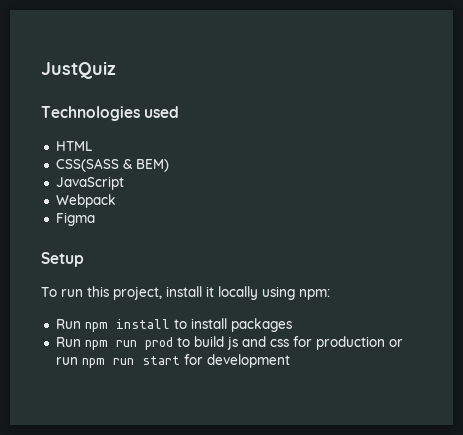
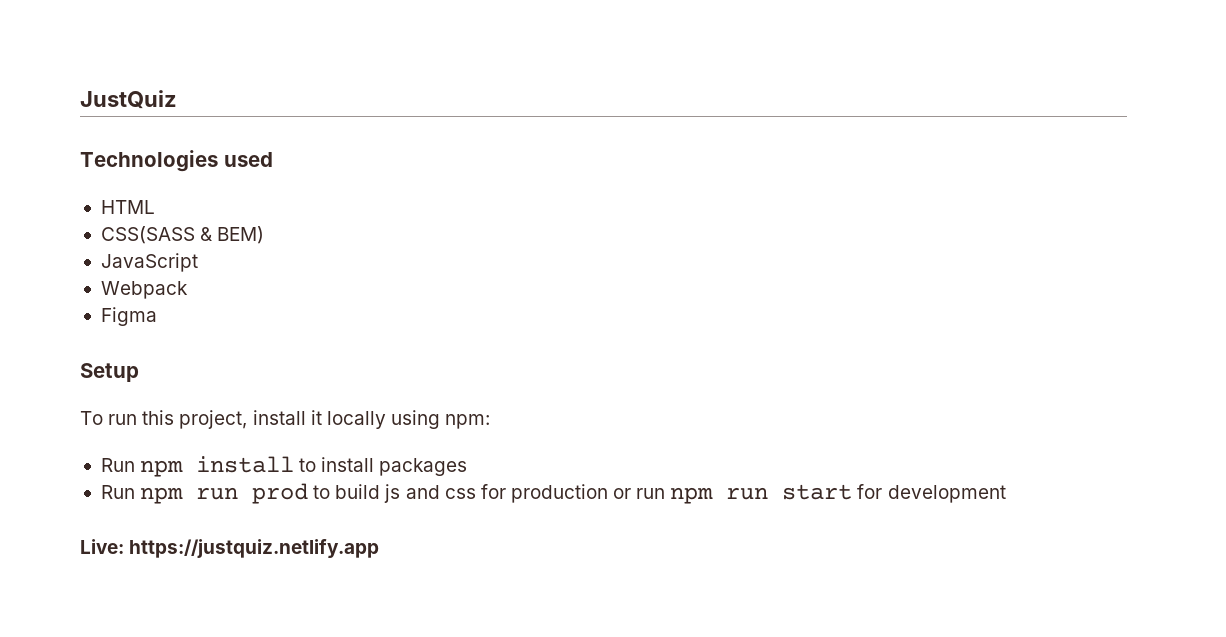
+ Live: https://justquiz.netlify.app

